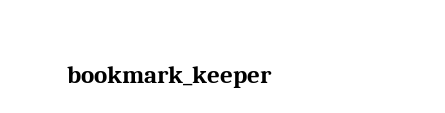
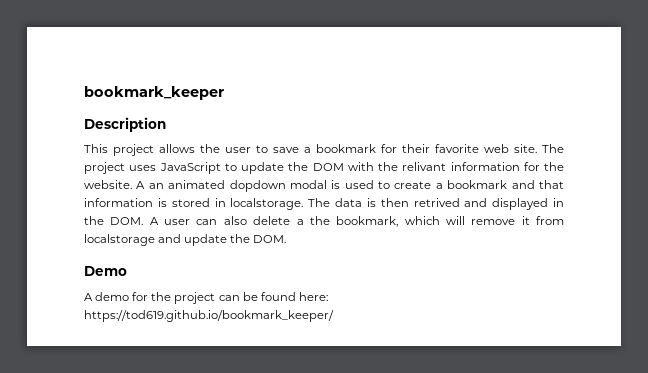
+ Description
+ This project allows the user to save a bookmark for their favorite web site. The project uses JavaScript to update the DOM with the relivant information for the website. A an animated dopdown modal is used to create a bookmark and that information is stored in localstorage. The data is then retrived and displayed in the DOM. A user can also delete a the bookmark, which will remove it from localstorage and update the DOM.
+ Demo
+ A demo for the project can be found here: https://tod619.github.io/bookmark_keeper/

